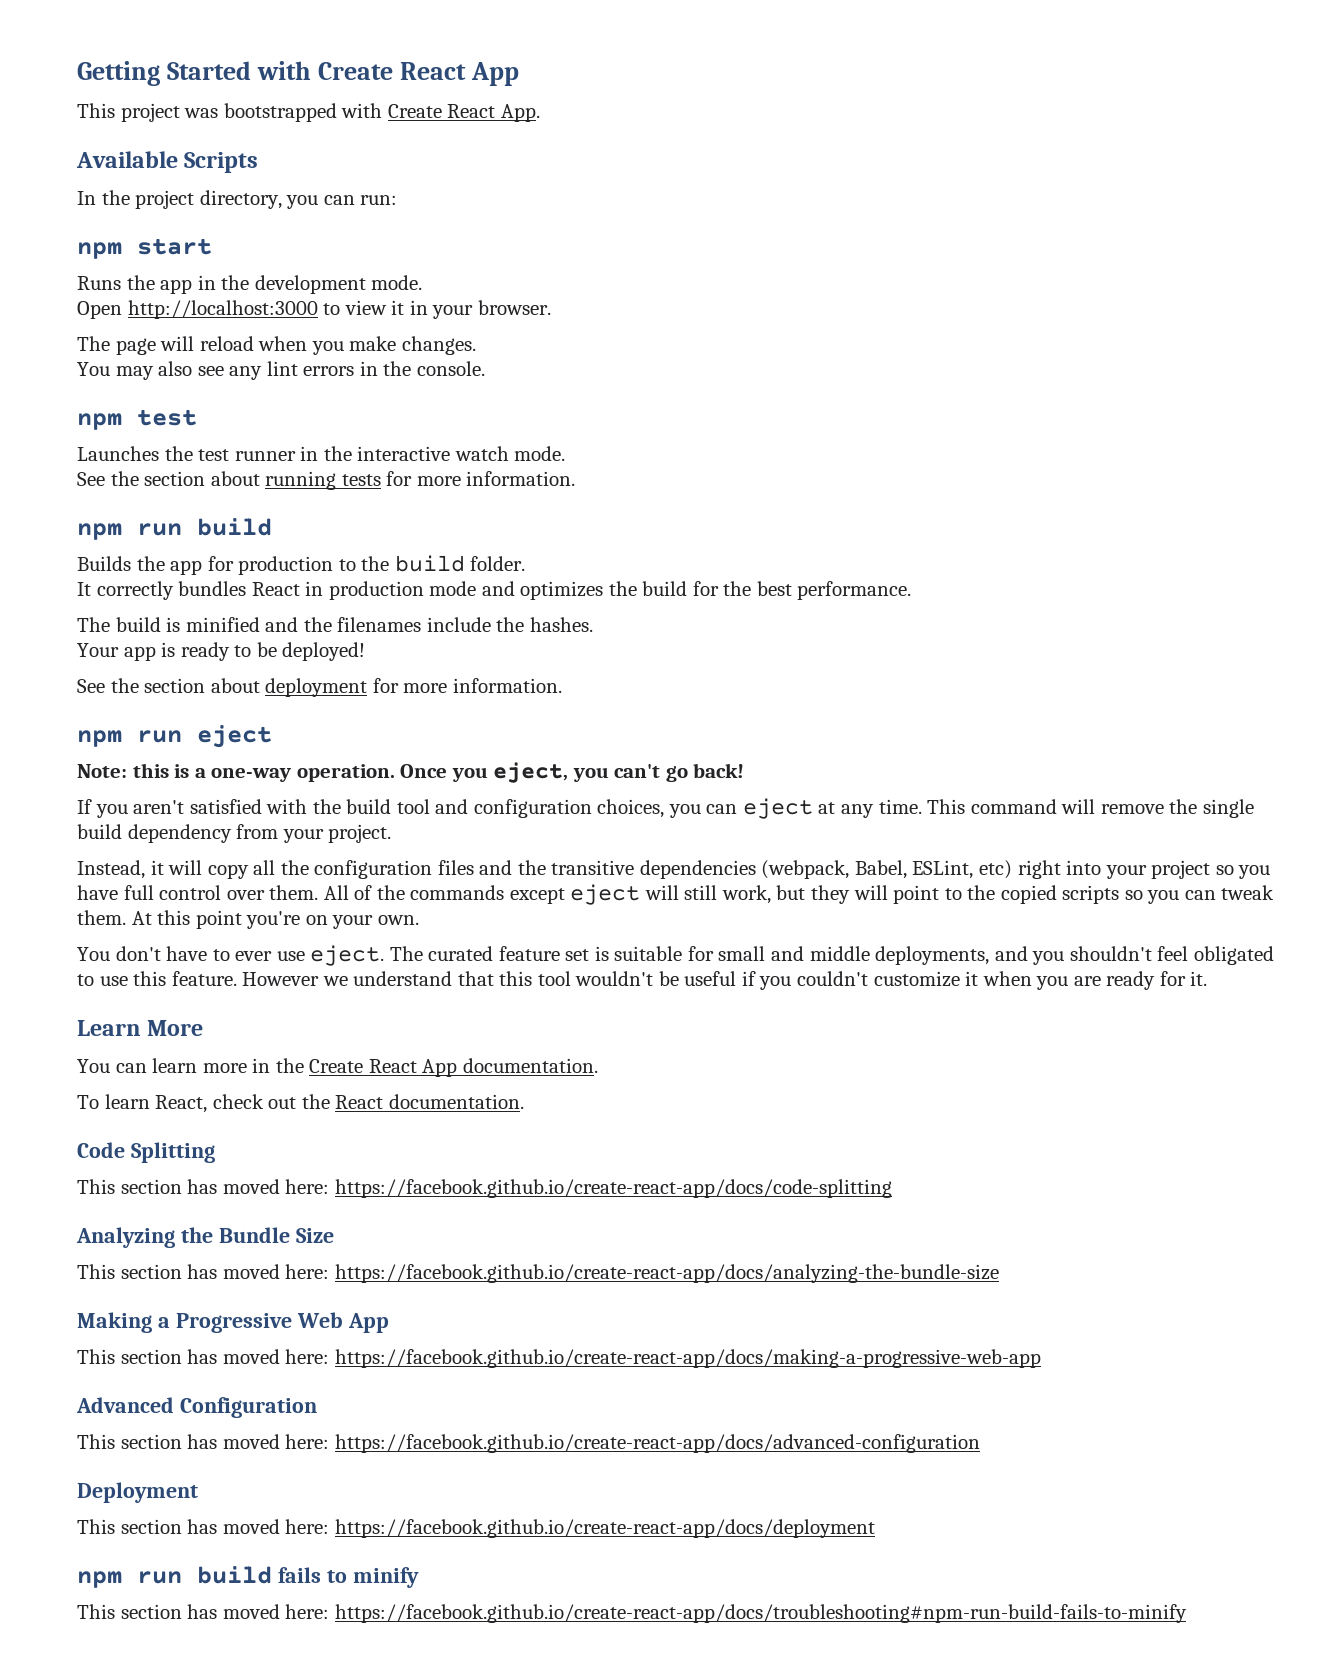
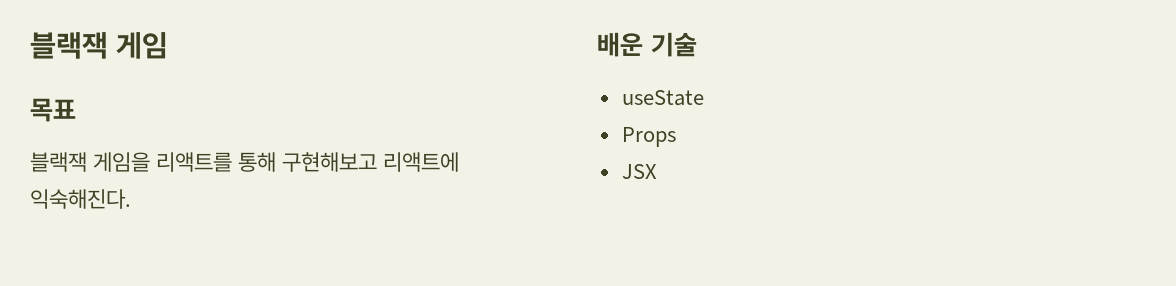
- Getting Started with Create React App
- This project was bootstrapped with Create React App.
- Available Scripts
- In the project directory, you can run:
- npm start
- Runs the app in the development mode.
- Open http://localhost:3000 to view it in your browser.
- The page will reload when you make changes.
- You may also see any lint errors in the console.
- npm test
- Launches the test runner in the interactive watch mode.
- See the section about running tests for more information.
- npm run build
- Builds the app for production to the build folder.
- It correctly bundles React in production mode and optimizes the build for the best performance.
- The build is minified and the filenames include the hashes.
- Your app is ready to be deployed!
- See the section about deployment for more information.
- npm run eject
- Note: this is a one-way operation. Once you eject, you can't go back!
- If you aren't satisfied with the build tool and configuration choices, you can eject at any time. This command will remove the single build dependency from your project.
- Instead, it will copy all the configuration files and the transitive dependencies (webpack, Babel, ESLint, etc) right into your project so you have full control over them. All of the commands except eject will still work, but they will point to the copied scripts so you can tweak them. At this point you're on your own.
- You don't have to ever use eject. The curated feature set is suitable for small and middle deployments, and you shouldn't feel obligated to use this feature. However we understand that this tool wouldn't be useful if you couldn't customize it when you are ready for it.
- Learn More
- You can learn more in the Create React App documentation.
- To learn React, check out the React documentation.
- Code Splitting
- This section has moved here: https://facebook.github.io/create-react-app/docs/code-splitting
- Analyzing the Bundle Size
- This section has moved here: https://facebook.github.io/create-react-app/docs/analyzing-the-bundle-size
- Making a Progressive Web App
- This section has moved here: https://facebook.github.io/create-react-app/docs/making-a-progressive-web-app
- Advanced Configuration
- This section has moved here: https://facebook.github.io/create-react-app/docs/advanced-configuration
- Deployment
- This section has moved here: https://facebook.github.io/create-react-app/docs/deployment
- npm run build fails to minify
- This section has moved here: https://facebook.github.io/create-react-app/docs/troubleshooting#npm-run-build-fails-to-minify
+ 블랙잭 게임
+ 목표
+ 블랙잭 게임을 리액트를 통해 구현해보고 리액트에 익숙해진다.
+ 배운 기술
+ useState
+ Props
+ JSX

